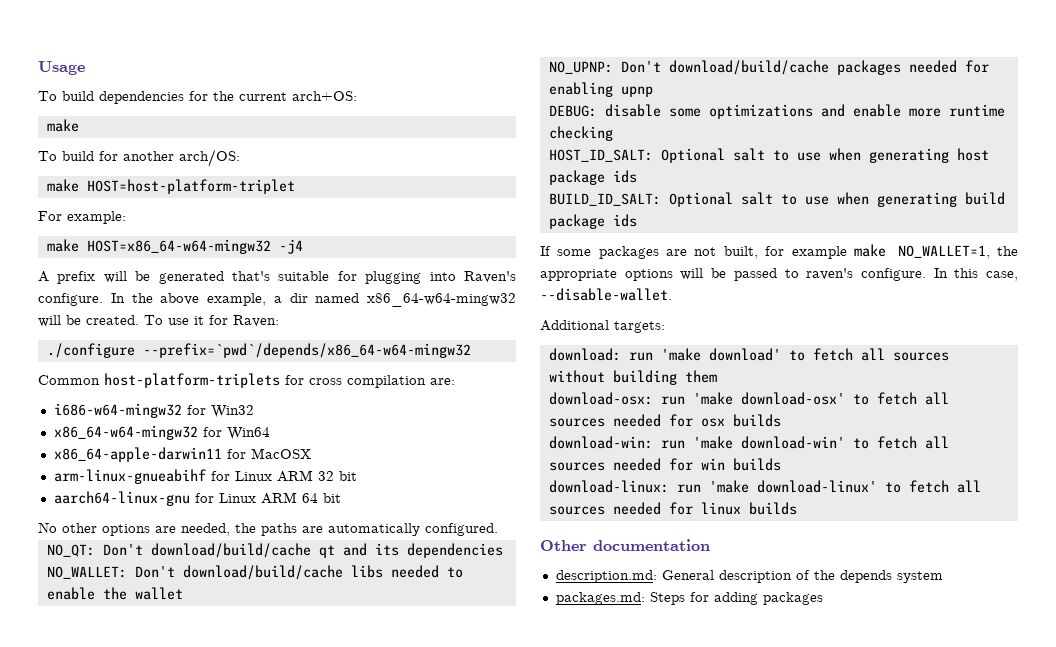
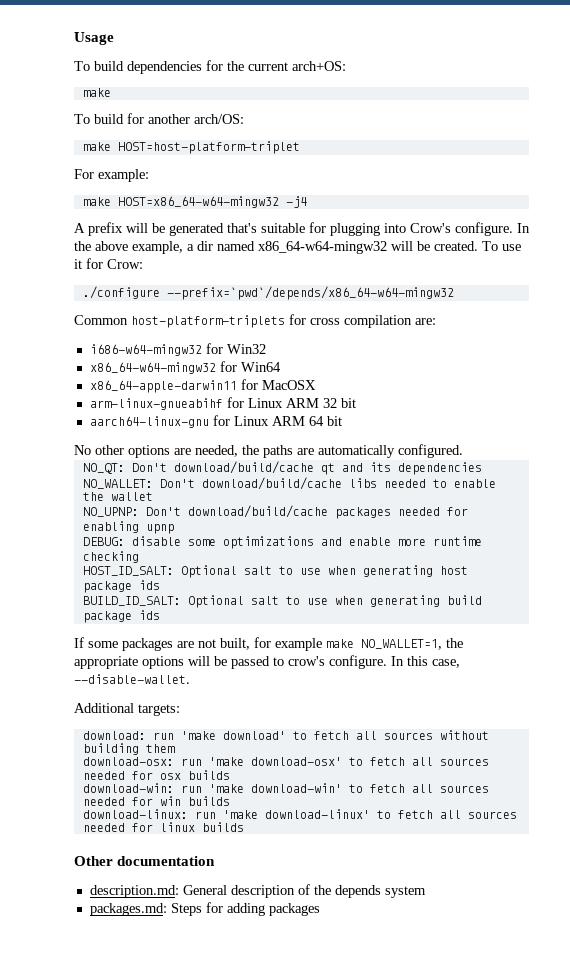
- A prefix will be generated that's suitable for plugging into Raven's configure.
+ A prefix will be generated that's suitable for plugging into Crow's configure.
- To use it for Raven:
+ To use it for Crow:
- If some packages are not built, for example make NO_WALLET=1, the appropriate options will be passed to raven's configure.
+ If some packages are not built, for example make NO_WALLET=1, the appropriate options will be passed to crow's configure.

